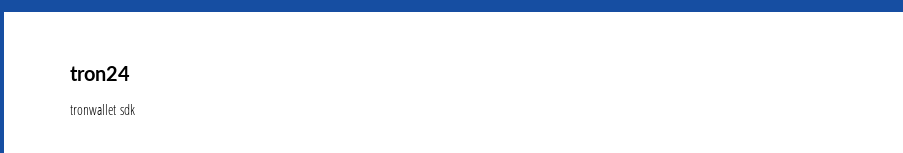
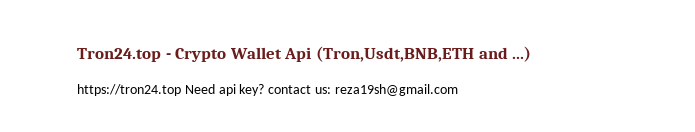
- tron24
- tronwallet sdk
+ Tron24.top - Crypto Wallet Api (Tron,Usdt,BNB,ETH and ...)
+ https://tron24.top Need api key? contact us: reza19sh@gmail.com

